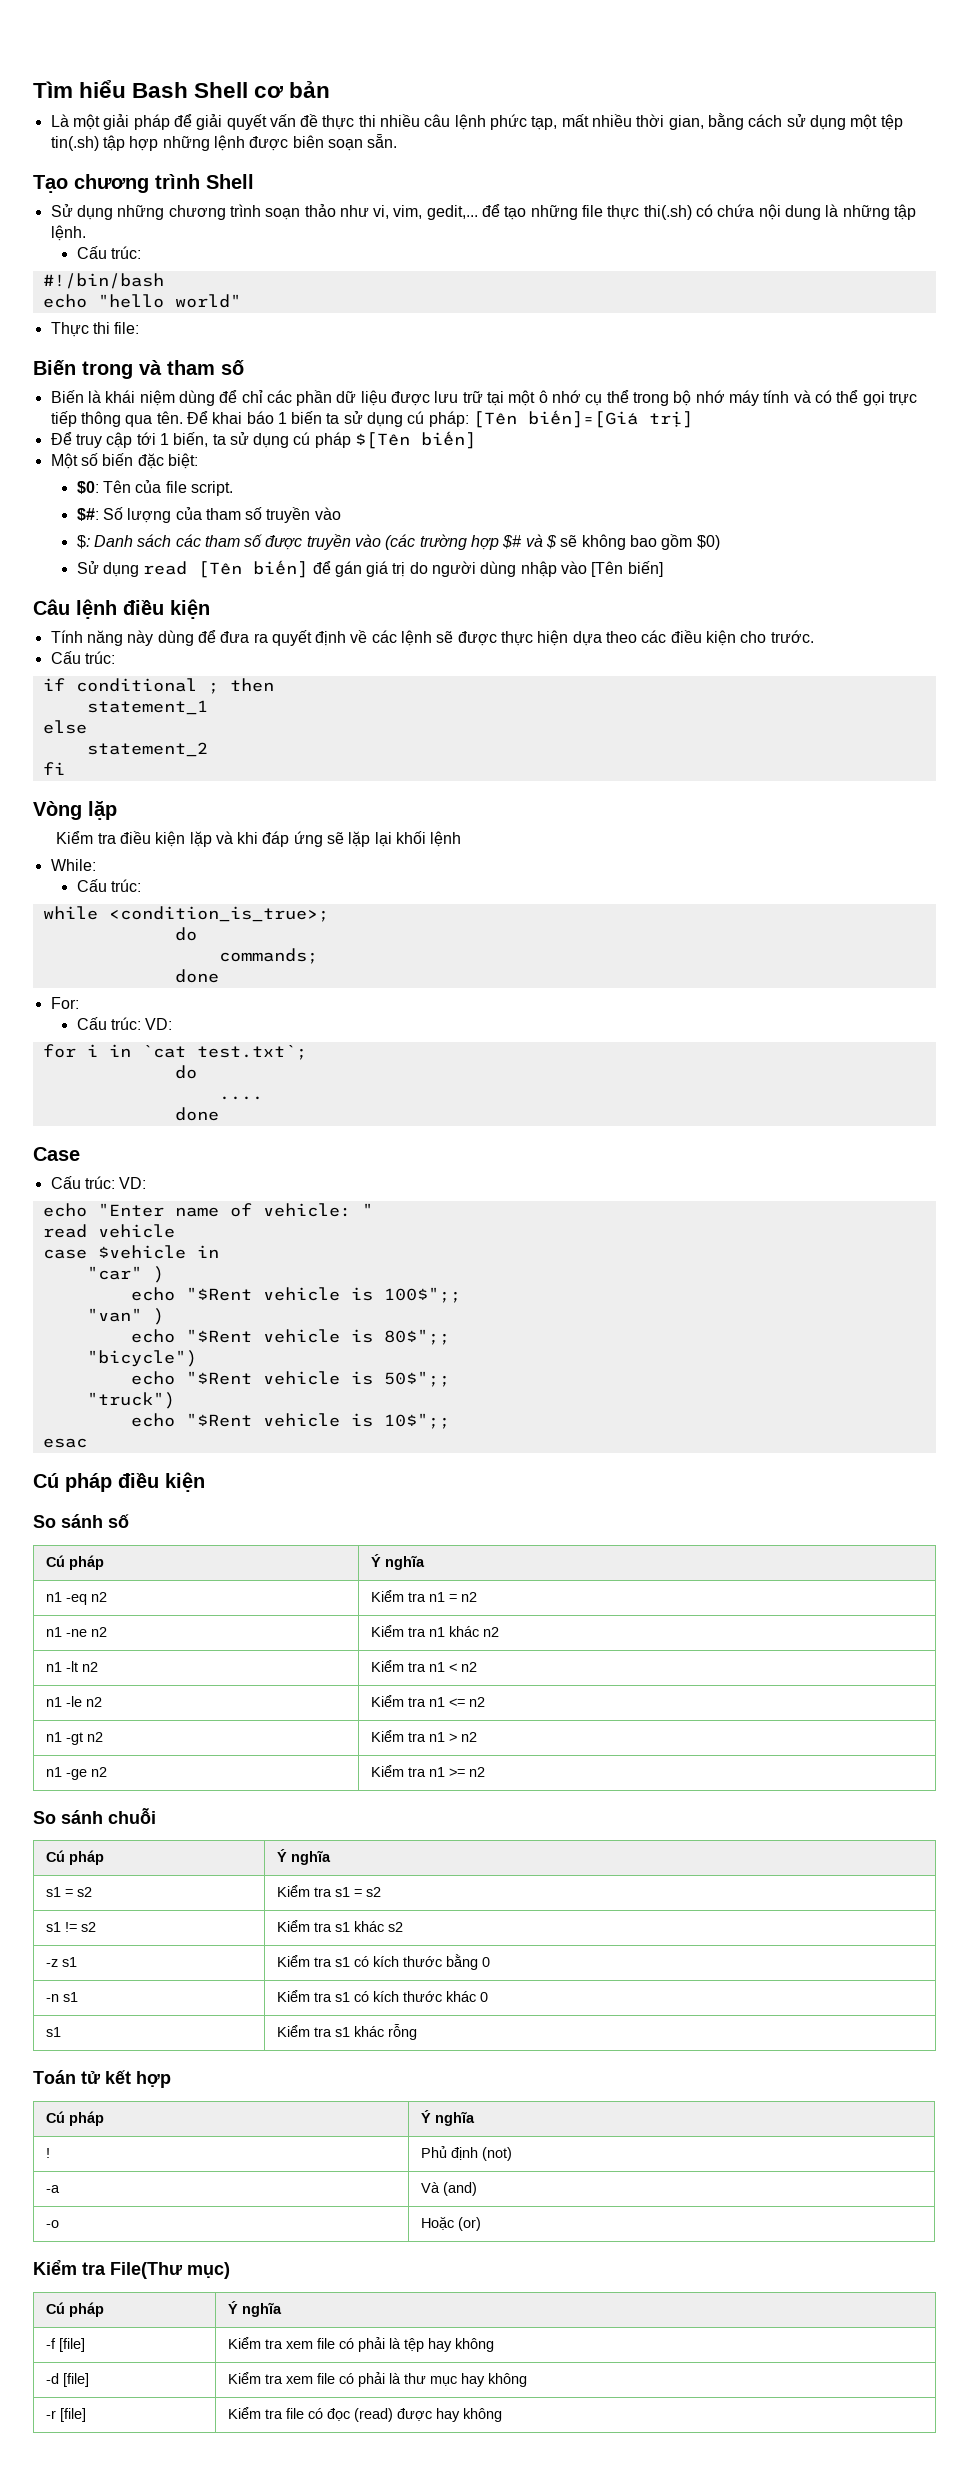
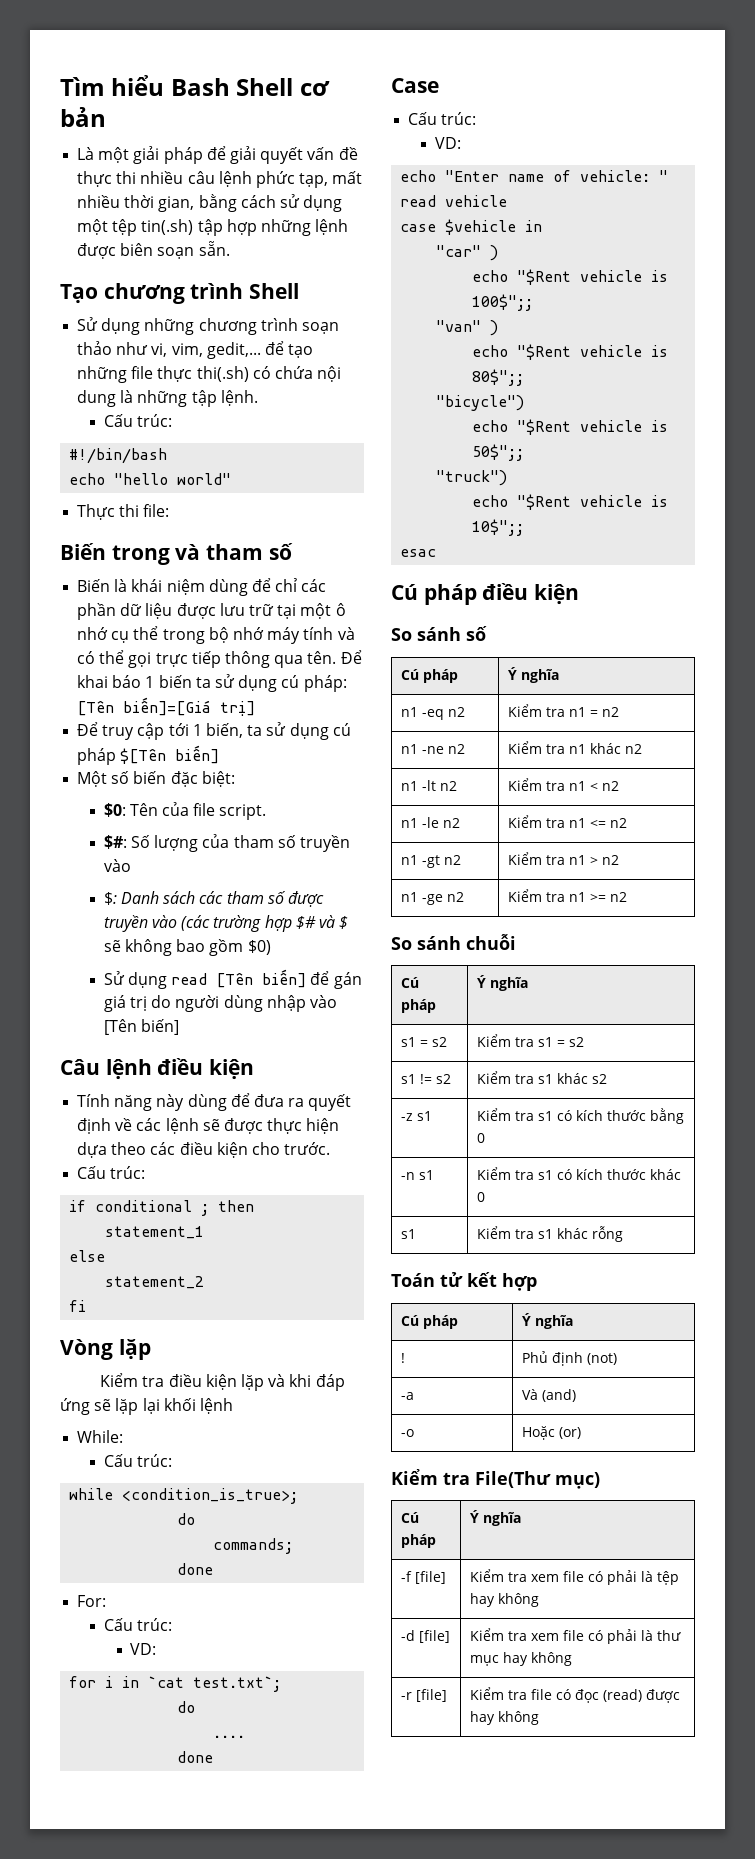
  For:
- Cấu trúc: VD:
+ Cấu trúc:
+ VD:
  Case
- Cấu trúc: VD:
+ Cấu trúc:
+ VD:

